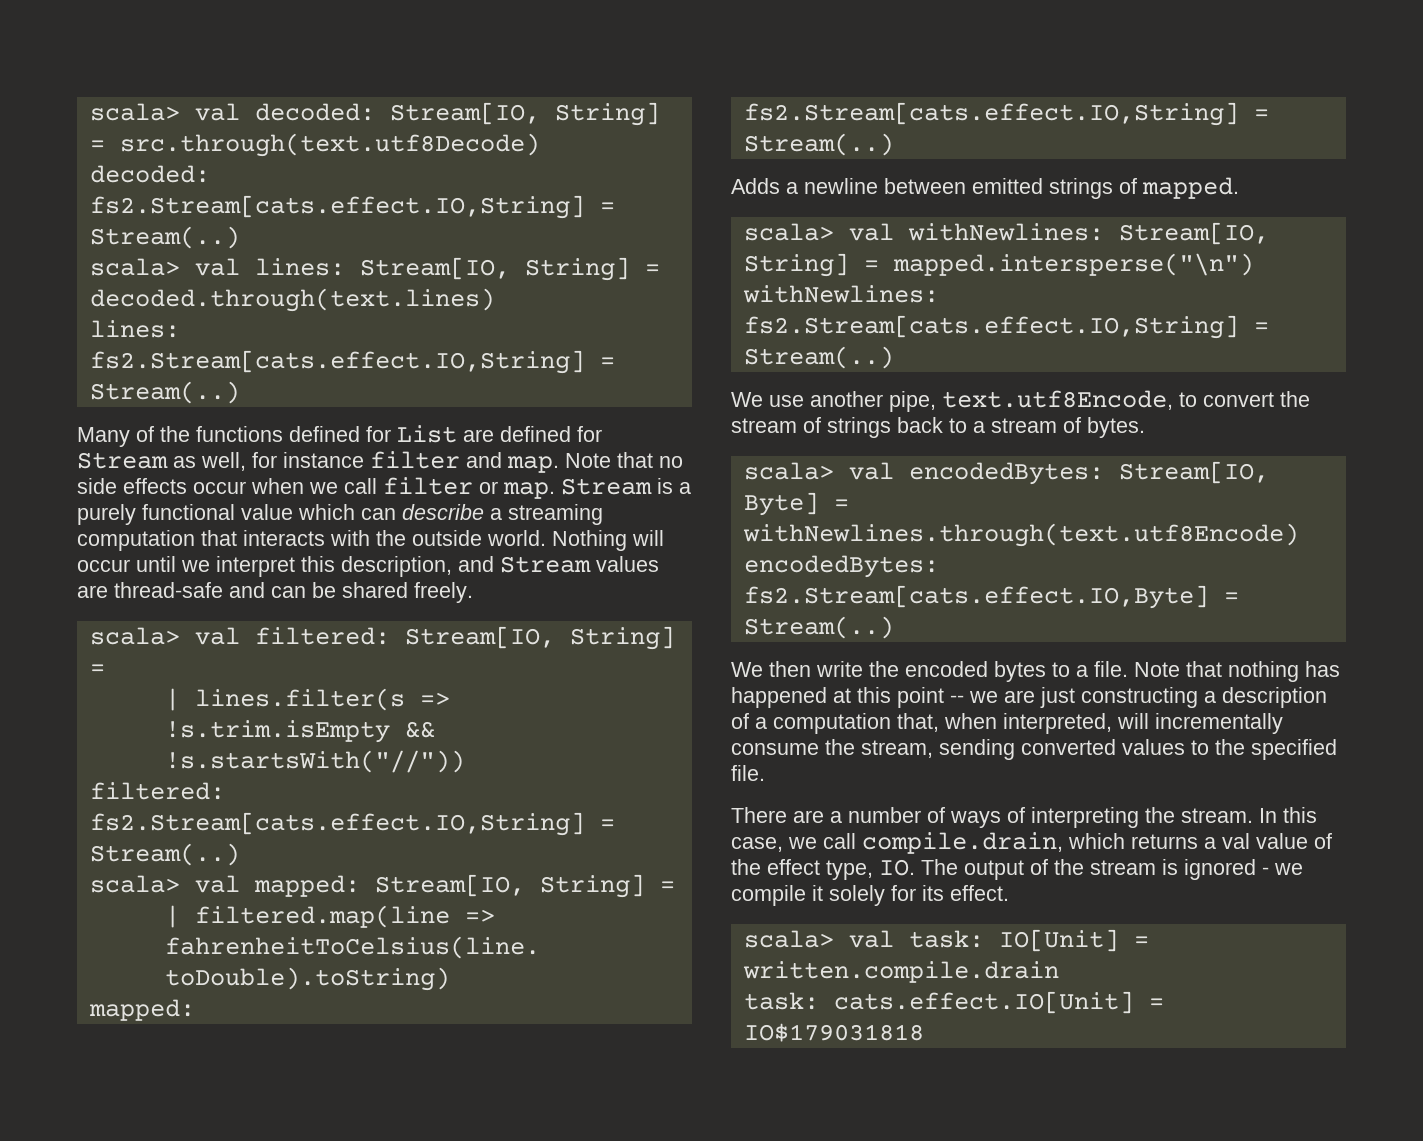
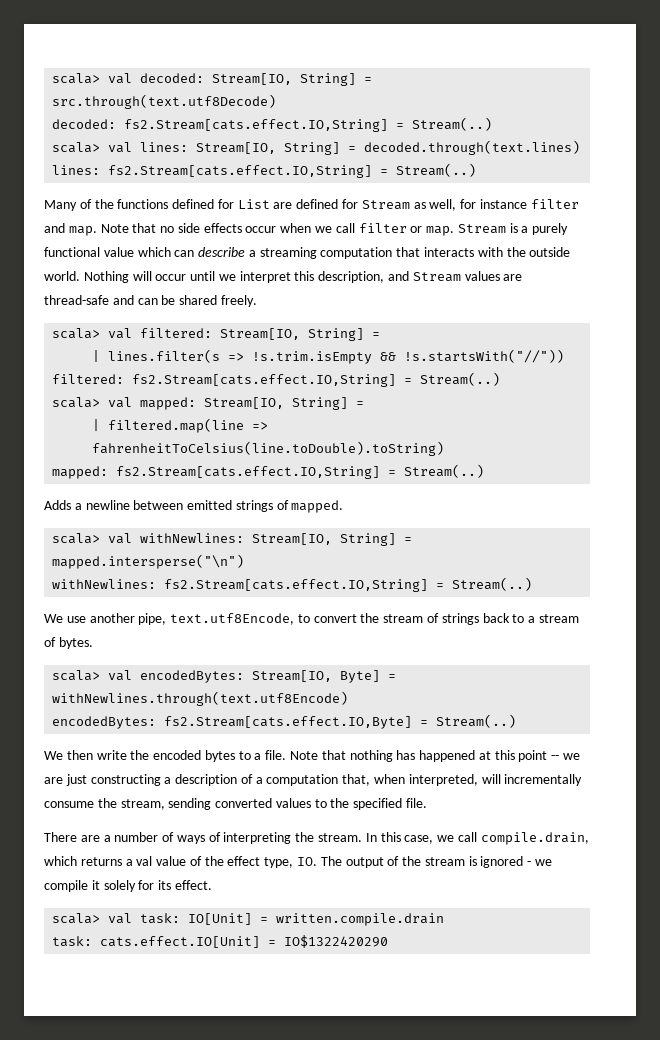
- task: cats.effect.IO[Unit] = IO$179031818
+ task: cats.effect.IO[Unit] = IO$1322420290

